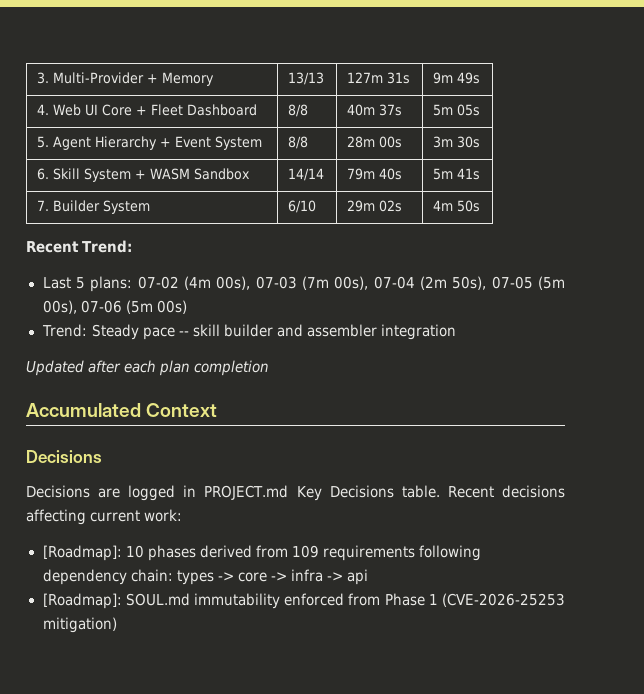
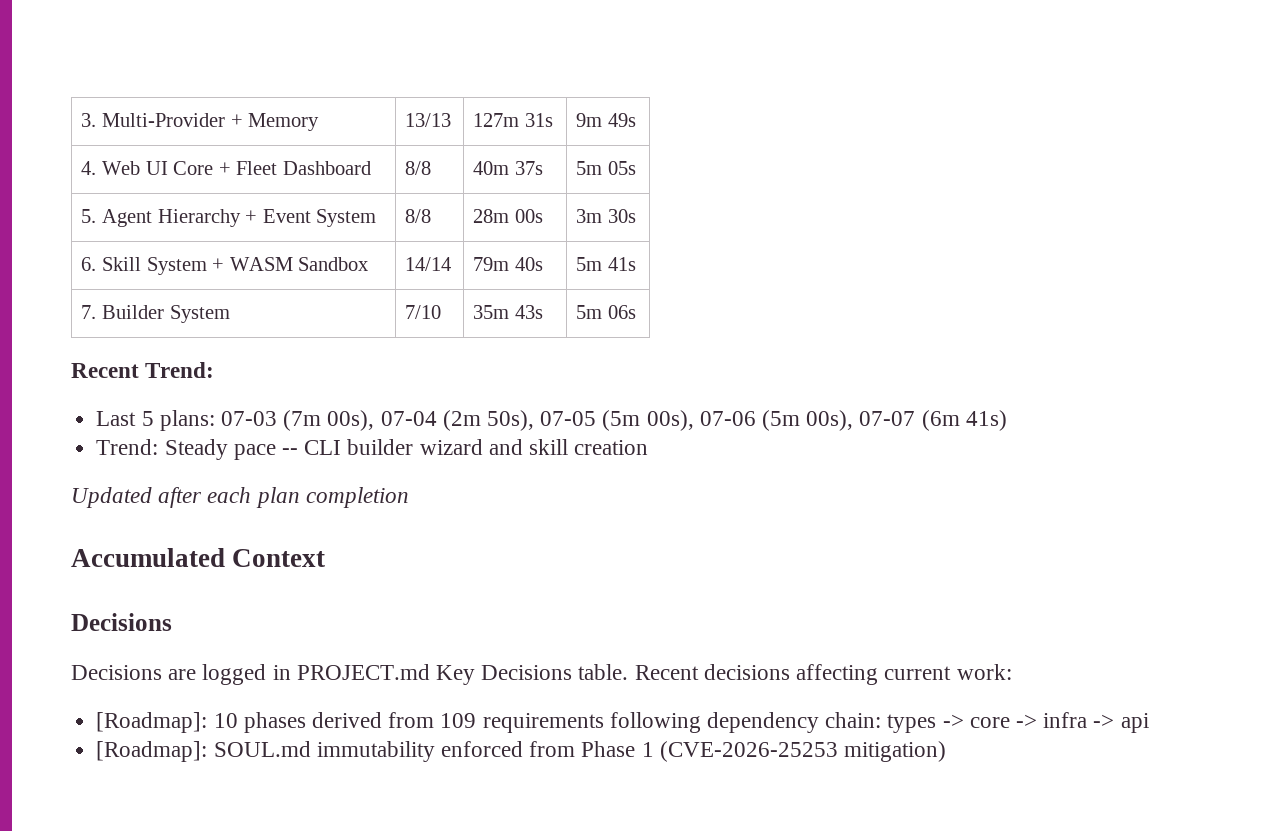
- 7. Builder System | 6/10 | 29m 02s | 4m 50s
+ 7. Builder System | 7/10 | 35m 43s | 5m 06s
- Last 5 plans: 07-02 (4m 00s), 07-03 (7m 00s), 07-04 (2m 50s), 07-05 (5m 00s), 07-06 (5m 00s)
+ Last 5 plans: 07-03 (7m 00s), 07-04 (2m 50s), 07-05 (5m 00s), 07-06 (5m 00s), 07-07 (6m 41s)
- Trend: Steady pace -- skill builder and assembler integration
+ Trend: Steady pace -- CLI builder wizard and skill creation

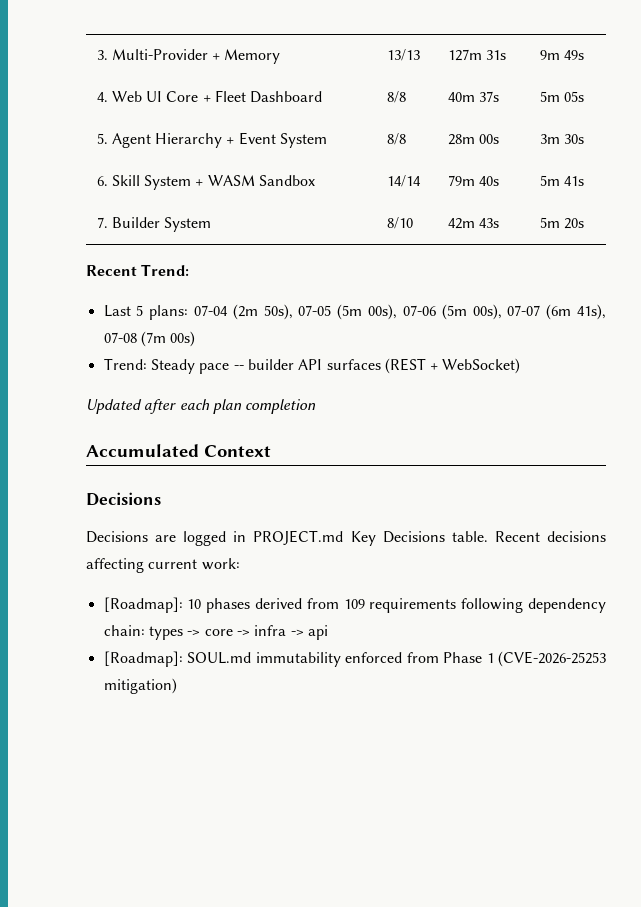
- 7. Builder System | 7/10 | 35m 43s | 5m 06s
+ 7. Builder System | 8/10 | 42m 43s | 5m 20s
- Last 5 plans: 07-03 (7m 00s), 07-04 (2m 50s), 07-05 (5m 00s), 07-06 (5m 00s), 07-07 (6m 41s)
+ Last 5 plans: 07-04 (2m 50s), 07-05 (5m 00s), 07-06 (5m 00s), 07-07 (6m 41s), 07-08 (7m 00s)
- Trend: Steady pace -- CLI builder wizard and skill creation
+ Trend: Steady pace -- builder API surfaces (REST + WebSocket)

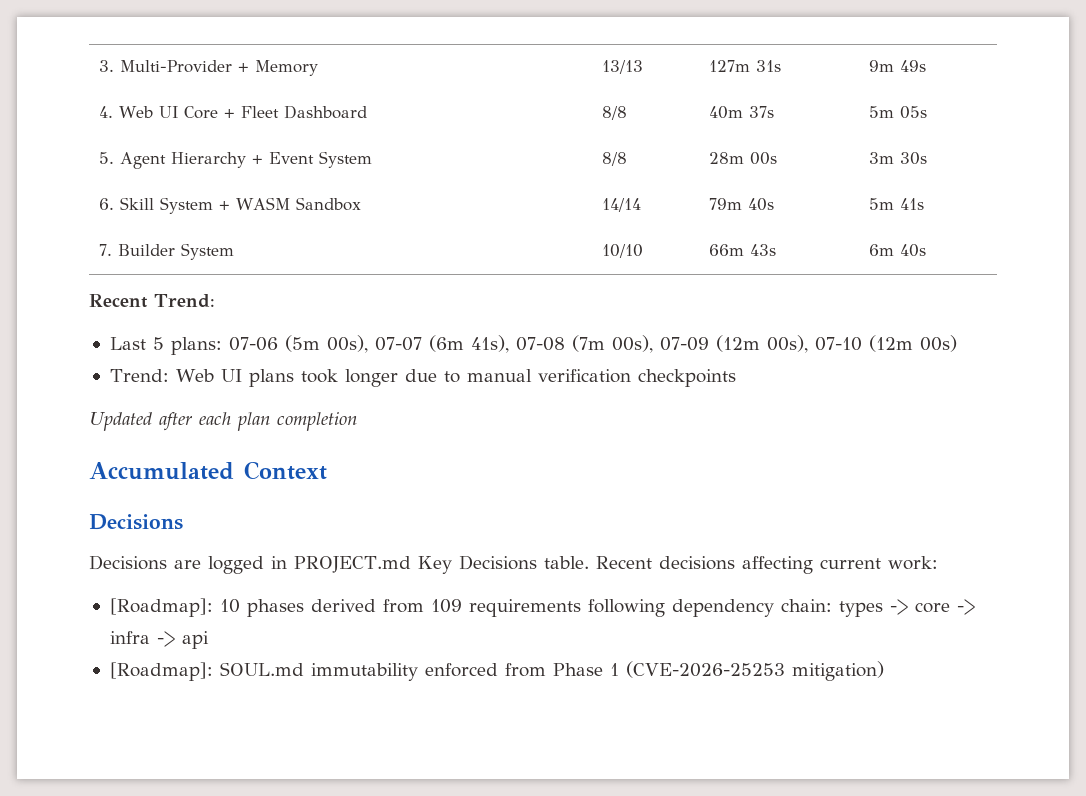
- 7. Builder System | 8/10 | 42m 43s | 5m 20s
+ 7. Builder System | 10/10 | 66m 43s | 6m 40s
- Last 5 plans: 07-04 (2m 50s), 07-05 (5m 00s), 07-06 (5m 00s), 07-07 (6m 41s), 07-08 (7m 00s)
- Trend: Steady pace -- builder API surfaces (REST + WebSocket)
+ Last 5 plans: 07-06 (5m 00s), 07-07 (6m 41s), 07-08 (7m 00s), 07-09 (12m 00s), 07-10 (12m 00s)
+ Trend: Web UI plans took longer due to manual verification checkpoints

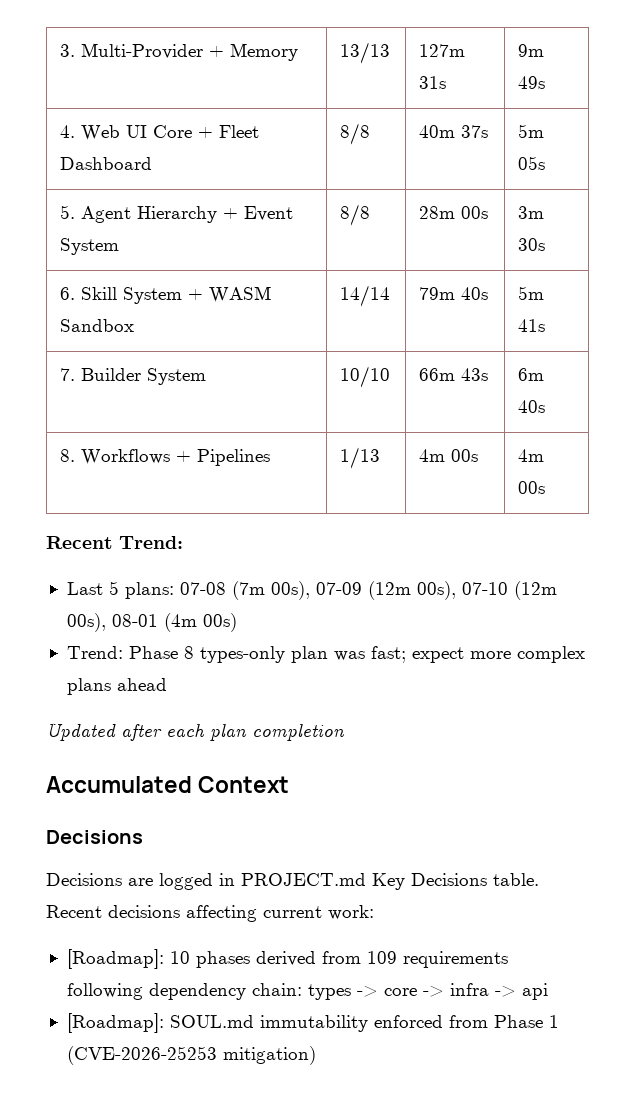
+ 8. Workflows + Pipelines | 1/13 | 4m 00s | 4m 00s
- Last 5 plans: 07-06 (5m 00s), 07-07 (6m 41s), 07-08 (7m 00s), 07-09 (12m 00s), 07-10 (12m 00s)
+ Last 5 plans: 07-08 (7m 00s), 07-09 (12m 00s), 07-10 (12m 00s), 08-01 (4m 00s)
- Trend: Web UI plans took longer due to manual verification checkpoints
+ Trend: Phase 8 types-only plan was fast; expect more complex plans ahead

